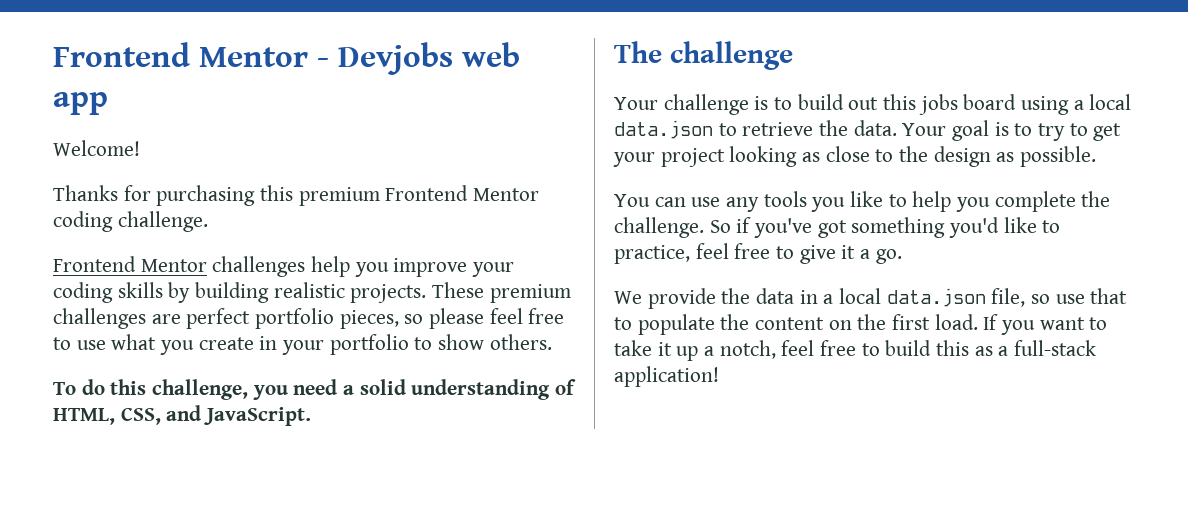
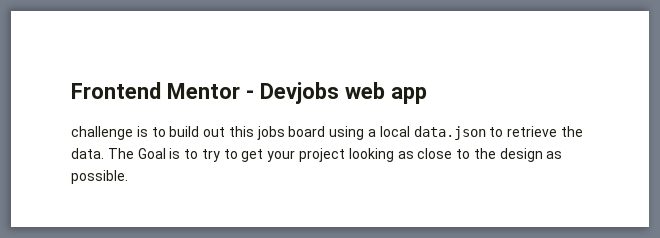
- Welcome!
- Thanks for purchasing this premium Frontend Mentor coding challenge.
- Frontend Mentor challenges help you improve your coding skills by building realistic projects. These premium challenges are perfect portfolio pieces, so please feel free to use what you create in your portfolio to show others.
- To do this challenge, you need a solid understanding of HTML, CSS, and JavaScript.
- The challenge
- Your challenge is to build out this jobs board using a local data.json to retrieve the data.
+ challenge is to build out this jobs board using a local data.json to retrieve the data.
- Your goal is to try to get your project looking as close to the design as possible.
+ The Goal is to try to get your project looking as close to the design as possible.
- You can use any tools you like to help you complete the challenge. So if you've got something you'd like to practice, feel free to give it a go.
- We provide the data in a local data.json file, so use that to populate the content on the first load. If you want to take it up a notch, feel free to build this as a full-stack application!

